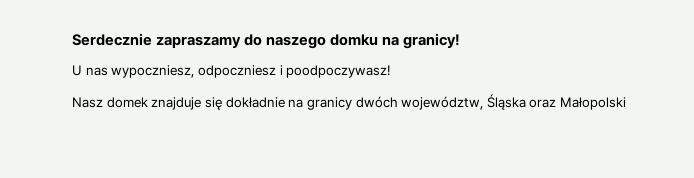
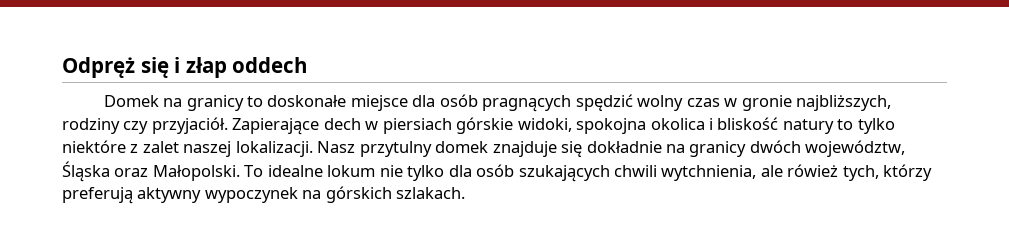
- Serdecznie zapraszamy do naszego domku na granicy!
- U nas wypoczniesz, odpoczniesz i poodpoczywasz!
- Nasz domek znajduje się dokładnie na granicy dwóch województw, Śląska oraz Małopolski
+ Odpręż się i złap oddech
+ Domek na granicy to doskonałe miejsce dla osób pragnących spędzić wolny czas w gronie najbliższych, rodziny czy przyjaciół. Zapierające dech w piersiach górskie widoki, spokojna okolica i bliskość natury to tylko niektóre z zalet naszej lokalizacji. Nasz przytulny domek znajduje się dokładnie na granicy dwóch województw, Śląska oraz Małopolski. To idealne lokum nie tylko dla osób szukających chwili wytchnienia, ale rówież tych, którzy preferują aktywny wypoczynek na górskich szlakach.

